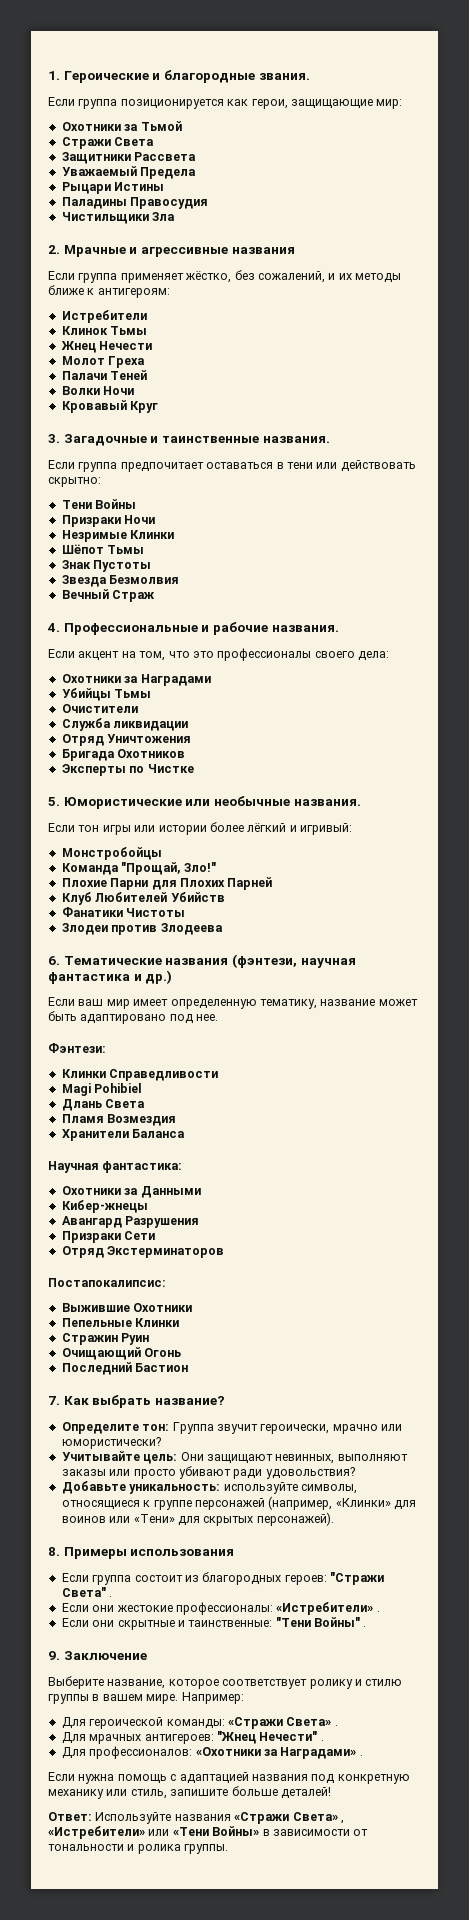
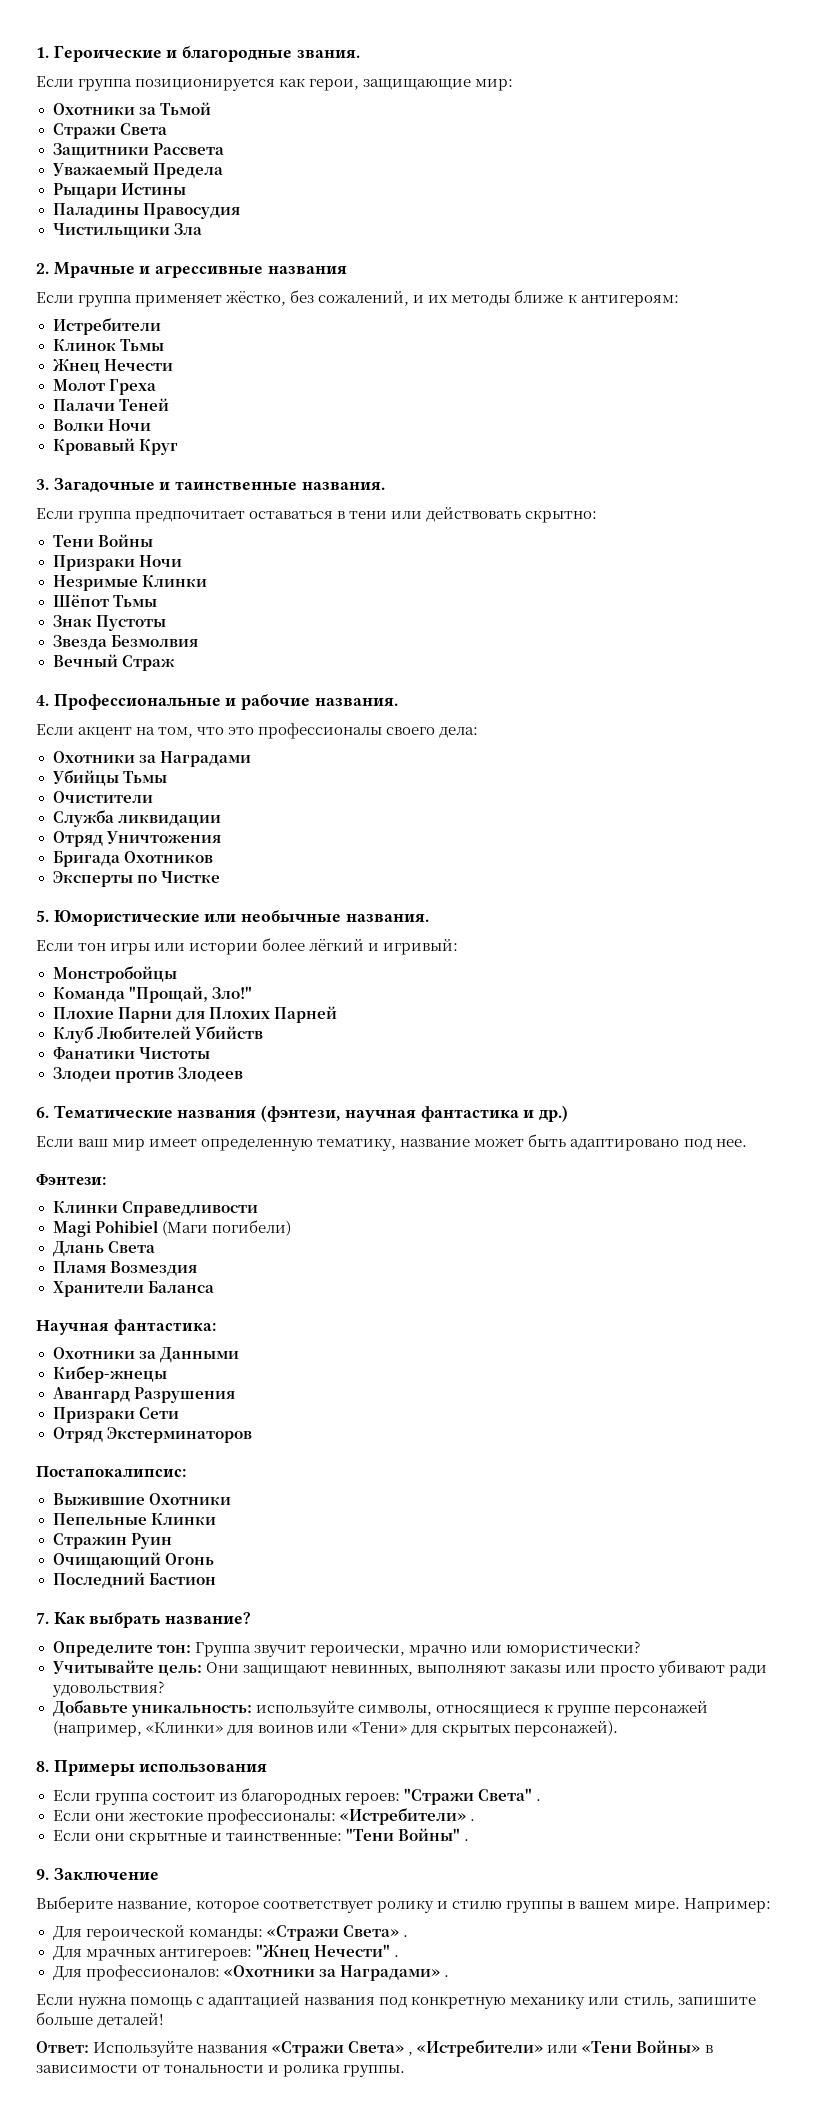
- Злодеи против Злодеева
+ Злодеи против Злодеев
- Magi Pohibiel
+ Magi Pohibiel (Маги погибели)

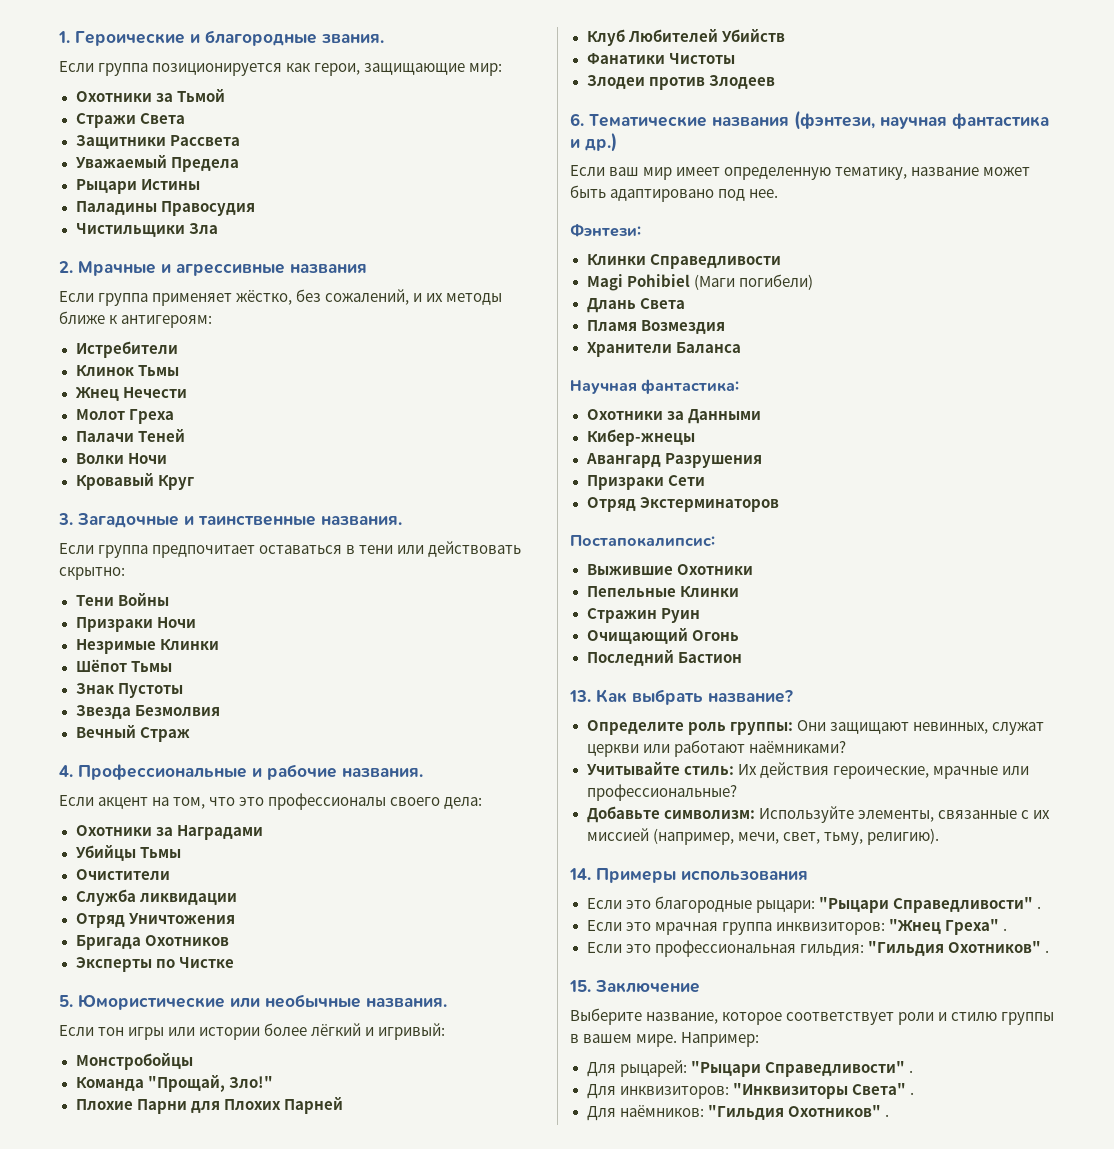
- 7. Как выбрать название?
+ 13. Как выбрать название?
- Определите тон: Группа звучит героически, мрачно или юмористически?
- Учитывайте цель: Они защищают невинных, выполняют заказы или просто убивают ради удовольствия?
- Добавьте уникальность: используйте символы, относящиеся к группе персонажей (например, «Клинки» для воинов или «Тени» для скрытых персонажей).
- 8. Примеры использования
- Если группа состоит из благородных героев: "Стражи Света" .
- Если они жестокие профессионалы: «Истребители» .
- Если они скрытные и таинственные: "Тени Войны" .
- 9. Заключение
+ Определите роль группы: Они защищают невинных, служат церкви или работают наёмниками?
+ Учитывайте стиль: Их действия героические, мрачные или профессиональные?
+ Добавьте символизм: Используйте элементы, связанные с их миссией (например, мечи, свет, тьму, религию).
+ 14. Примеры использования
+ Если это благородные рыцари: "Рыцари Справедливости" .
+ Если это мрачная группа инквизиторов: "Жнец Греха" .
+ Если это профессиональная гильдия: "Гильдия Охотников" .
+ 15. Заключение
- Выберите название, которое соответствует ролику и стилю группы в вашем мире.
+ Выберите название, которое соответствует роли и стилю группы в вашем мире.
- Для героической команды: «Стражи Света» .
- Для мрачных антигероев: "Жнец Нечести" .
- Для профессионалов: «Охотники за Наградами» .
- Если нужна помощь с адаптацией названия под конкретную механику или стиль, запишите больше деталей!
- Ответ: Используйте названия «Стражи Света» , «Истребители» или «Тени Войны» в зависимости от тональности и ролика группы.
+ Для рыцарей: "Рыцари Справедливости" .
+ Для инквизиторов: "Инквизиторы Света" .
+ Для наёмников: "Гильдия Охотников" .

